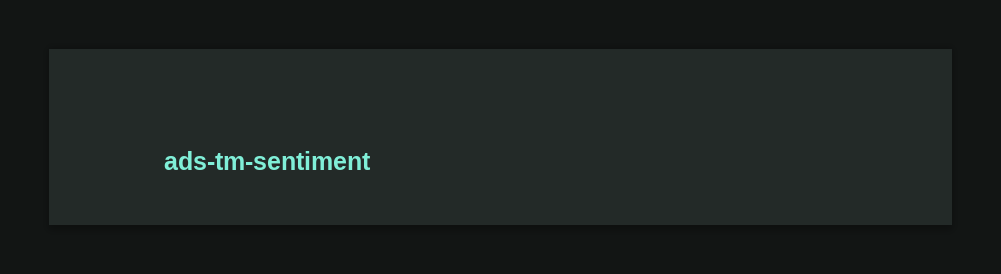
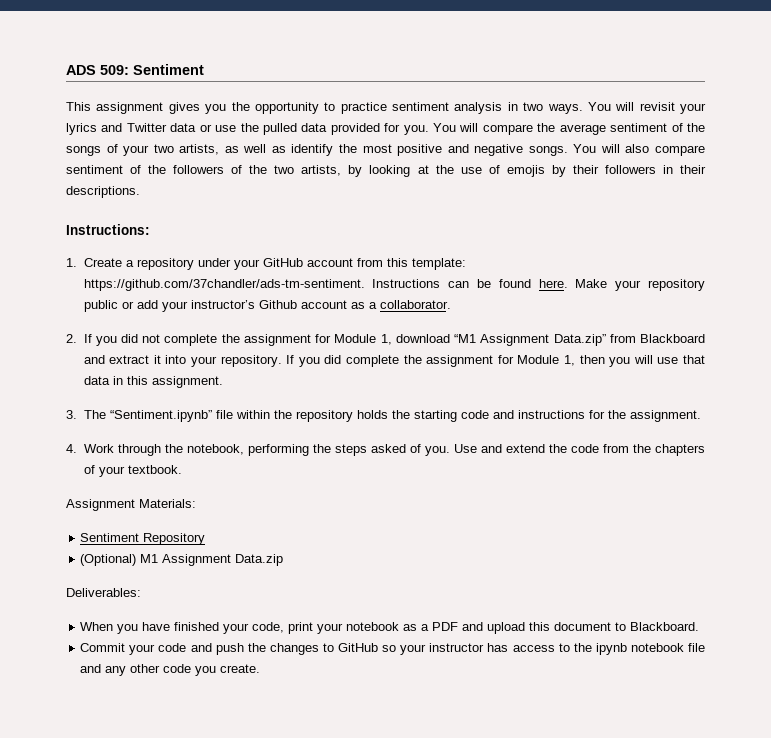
- ads-tm-sentiment
+ ADS 509: Sentiment
+ This assignment gives you the opportunity to practice sentiment analysis in two ways. You will revisit your lyrics and Twitter data or use the pulled data provided for you. You will compare the average sentiment of the songs of your two artists, as well as identify the most positive and negative songs. You will also compare sentiment of the followers of the two artists, by looking at the use of emojis by their followers in their descriptions.
+ Instructions:
+ 1. Create a repository under your GitHub account from this template: https://github.com/37chandler/ads-tm-sentiment. Instructions can be found here. Make your repository public or add your instructor’s Github account as a collaborator.
+ 2. If you did not complete the assignment for Module 1, download “M1 Assignment Data.zip” from Blackboard and extract it into your repository. If you did complete the assignment for Module 1, then you will use that data in this assignment.
+ 3. The “Sentiment.ipynb” file within the repository holds the starting code and instructions for the assignment.
+ 4. Work through the notebook, performing the steps asked of you. Use and extend the code from the chapters of your textbook.
+ Assignment Materials:
+ Sentiment Repository
+ (Optional) M1 Assignment Data.zip
+ Deliverables:
+ When you have finished your code, print your notebook as a PDF and upload this document to Blackboard.
+ Commit your code and push the changes to GitHub so your instructor has access to the ipynb notebook file and any other code you create.

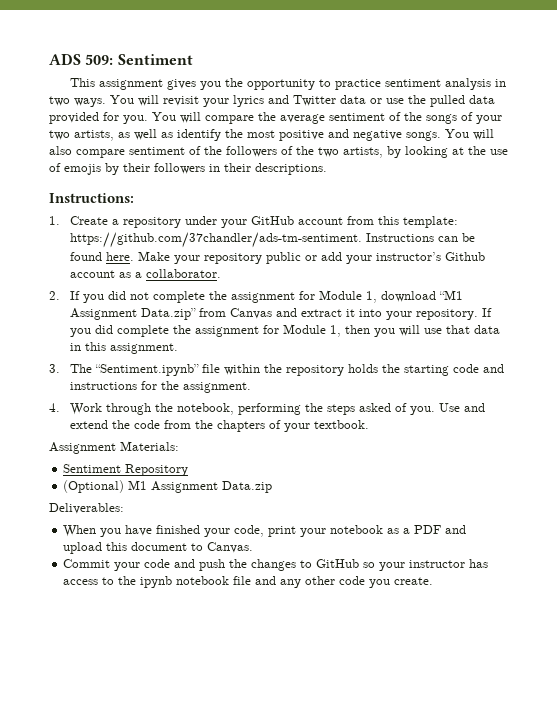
- 2. If you did not complete the assignment for Module 1, download “M1 Assignment Data.zip” from Blackboard and extract it into your repository.
+ 2. If you did not complete the assignment for Module 1, download “M1 Assignment Data.zip” from Canvas and extract it into your repository.
- When you have finished your code, print your notebook as a PDF and upload this document to Blackboard.
+ When you have finished your code, print your notebook as a PDF and upload this document to Canvas.

